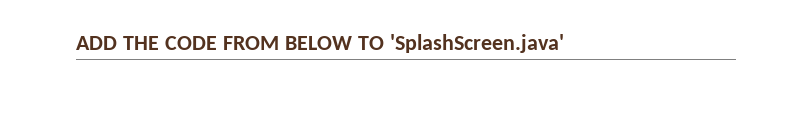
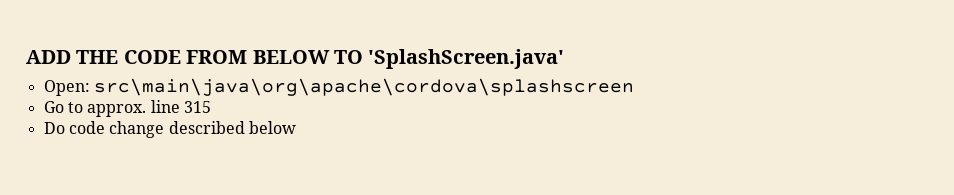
+ Open: src\main\java\org\apache\cordova\splashscreen
+ Go to approx. line 315
+ Do code change described below

